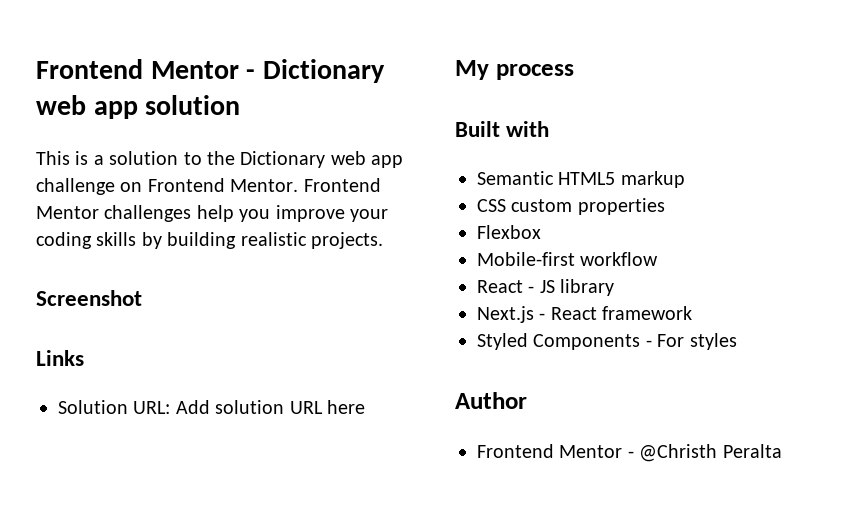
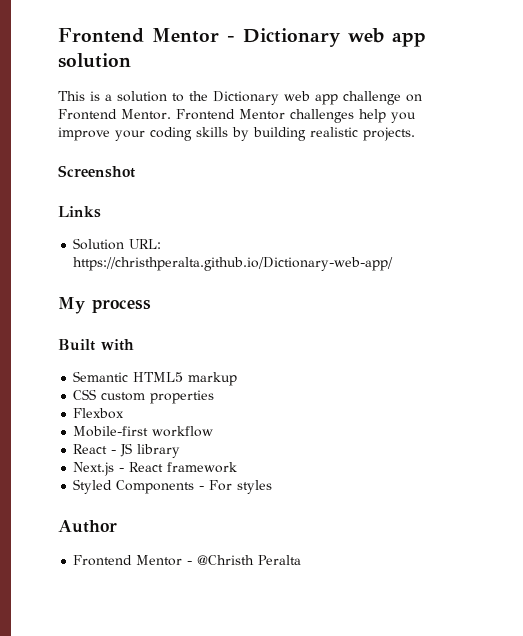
- Solution URL: Add solution URL here
+ Solution URL: https://christhperalta.github.io/Dictionary-web-app/

